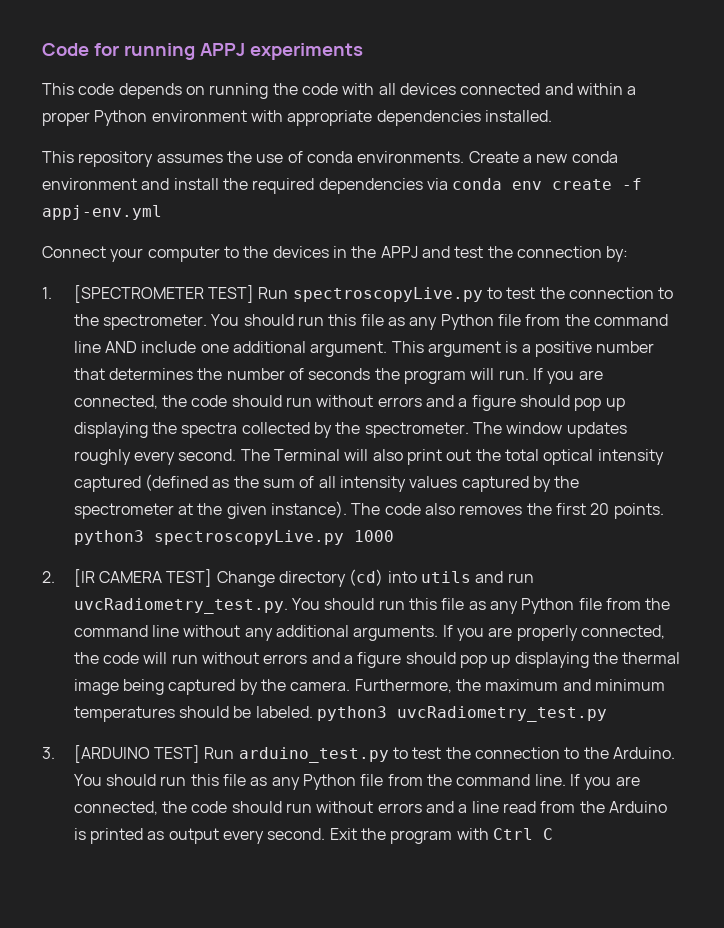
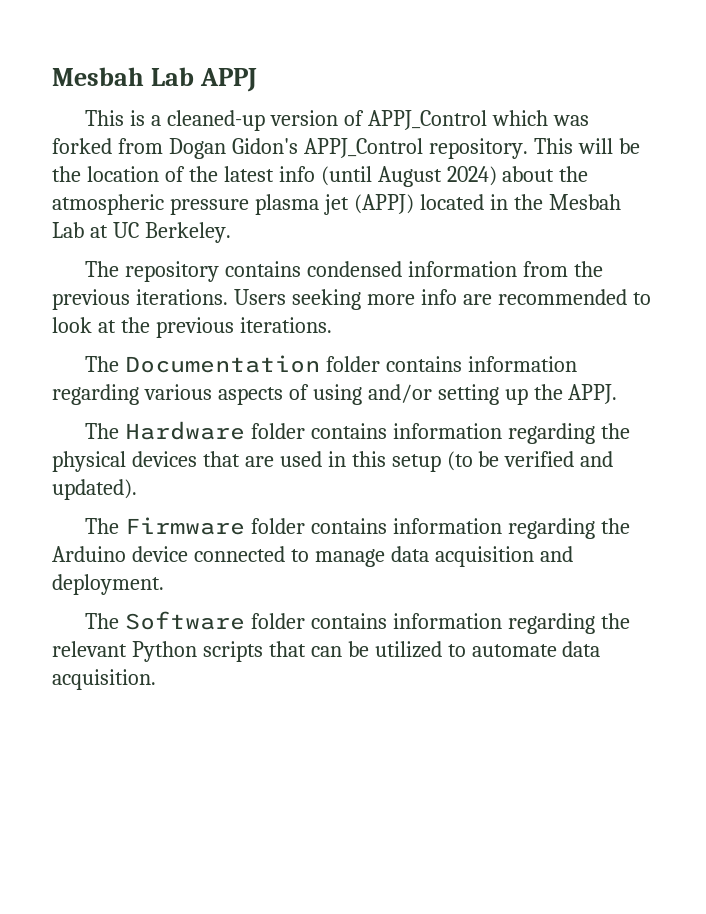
- Code for running APPJ experiments
- This code depends on running the code with all devices connected and within a proper Python environment with appropriate dependencies installed.
- This repository assumes the use of conda environments. Create a new conda environment and install the required dependencies via conda env create -f appj-env.yml
- Connect your computer to the devices in the APPJ and test the connection by:
- 1. [SPECTROMETER TEST] Run spectroscopyLive.py to test the connection to the spectrometer. You should run this file as any Python file from the command line AND include one additional argument. This argument is a positive number that determines the number of seconds the program will run. If you are connected, the code should run without errors and a figure should pop up displaying the spectra collected by the spectrometer. The window updates roughly every second. The Terminal will also print out the total optical intensity captured (defined as the sum of all intensity values captured by the spectrometer at the given instance). The code also removes the first 20 points. python3 spectroscopyLive.py 1000
- 2. [IR CAMERA TEST] Change directory (cd) into utils and run uvcRadiometry_test.py. You should run this file as any Python file from the command line without any additional arguments. If you are properly connected, the code will run without errors and a figure should pop up displaying the thermal image being captured by the camera. Furthermore, the maximum and minimum temperatures should be labeled. python3 uvcRadiometry_test.py
- 3. [ARDUINO TEST] Run arduino_test.py to test the connection to the Arduino. You should run this file as any Python file from the command line. If you are connected, the code should run without errors and a line read from the Arduino is printed as output every second. Exit the program with Ctrl C
+ Mesbah Lab APPJ
+ This is a cleaned-up version of APPJ_Control which was forked from Dogan Gidon's APPJ_Control repository. This will be the location of the latest info (until August 2024) about the atmospheric pressure plasma jet (APPJ) located in the Mesbah Lab at UC Berkeley.
+ The repository contains condensed information from the previous iterations. Users seeking more info are recommended to look at the previous iterations.
+ The Documentation folder contains information regarding various aspects of using and/or setting up the APPJ.
+ The Hardware folder contains information regarding the physical devices that are used in this setup (to be verified and updated).
+ The Firmware folder contains information regarding the Arduino device connected to manage data acquisition and deployment.
+ The Software folder contains information regarding the relevant Python scripts that can be utilized to automate data acquisition.

